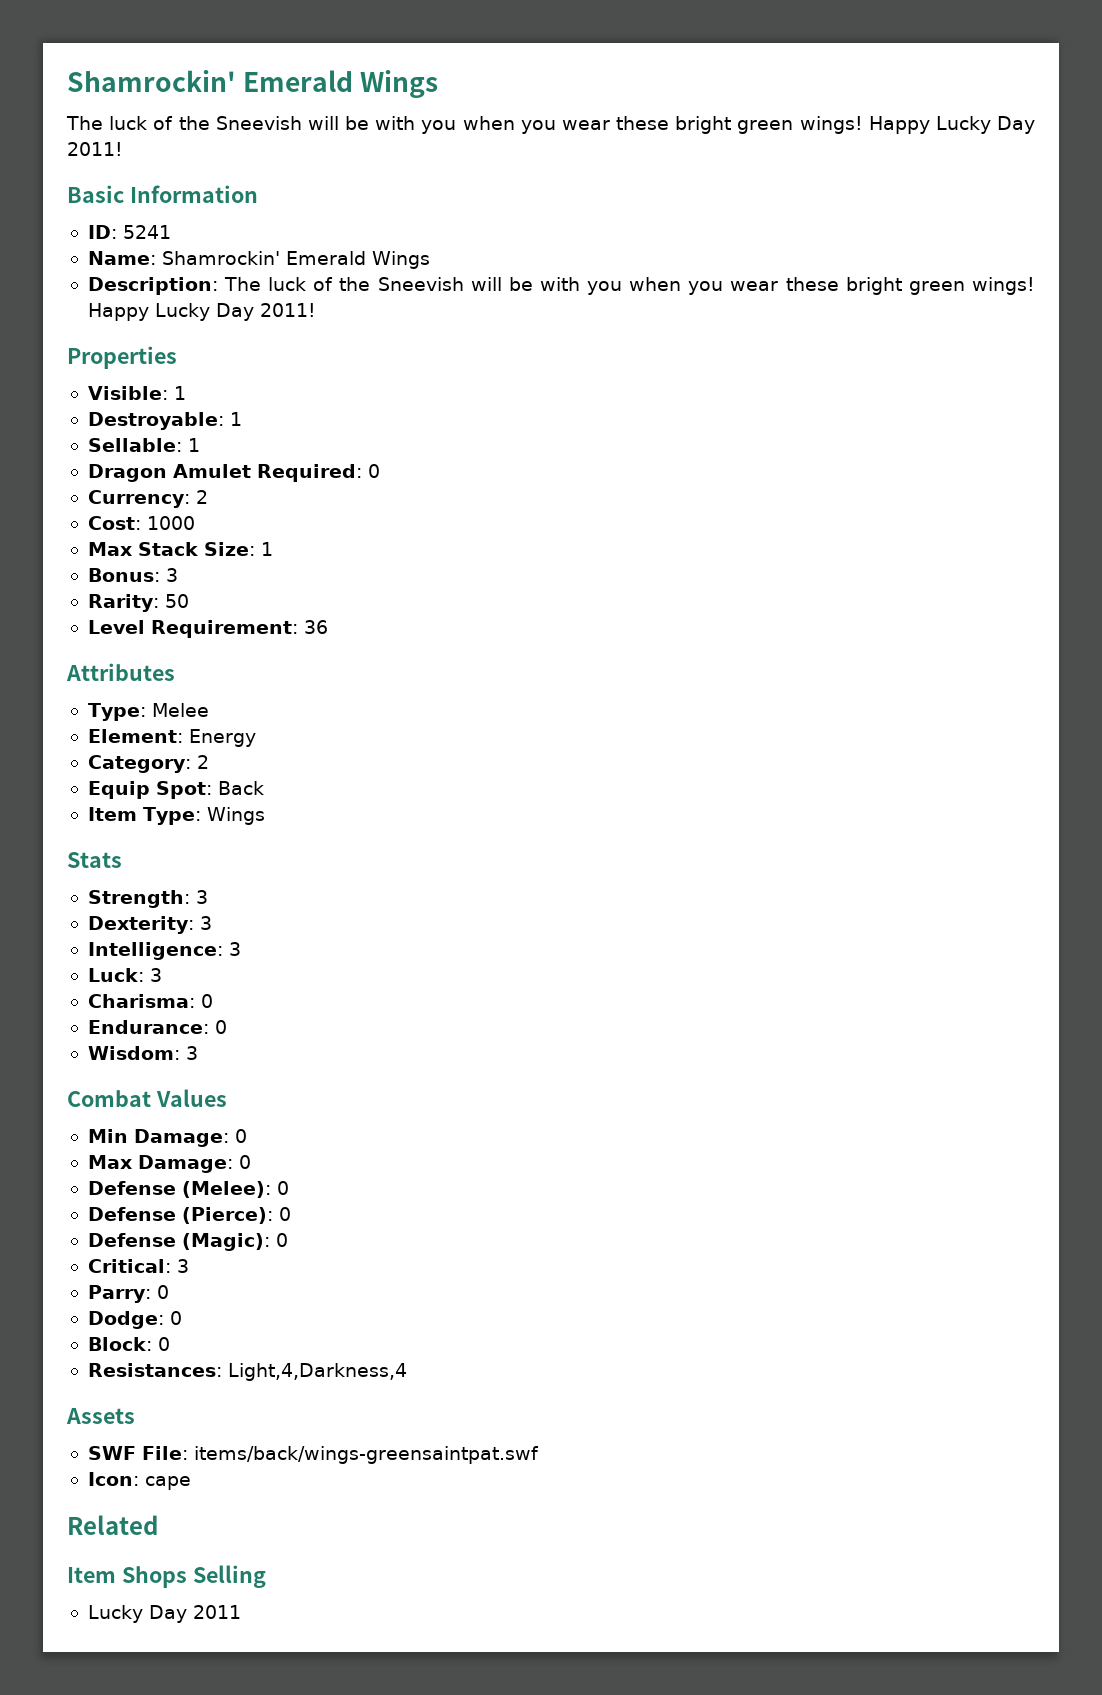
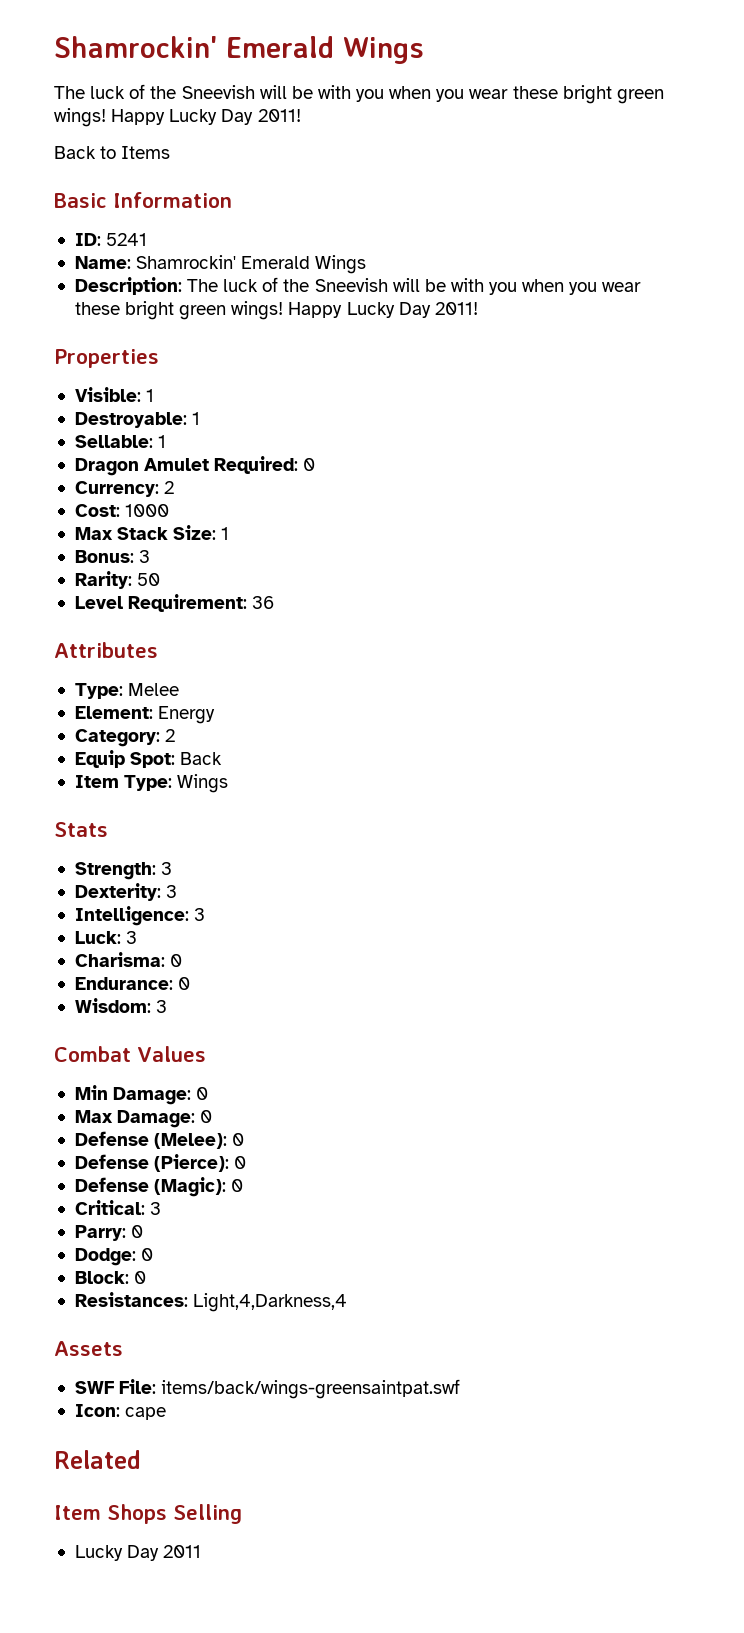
+ Back to Items

